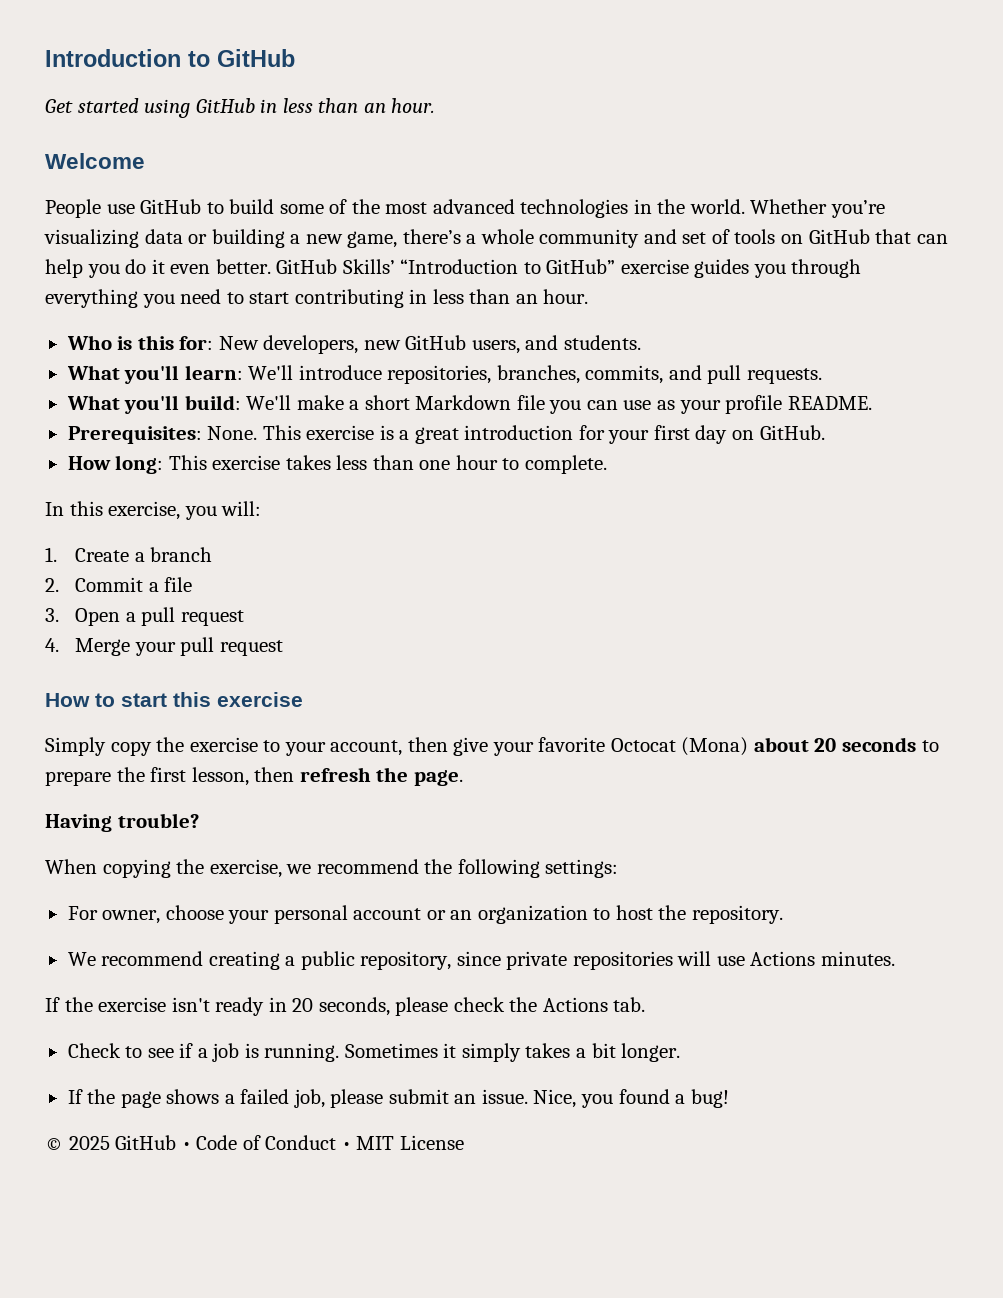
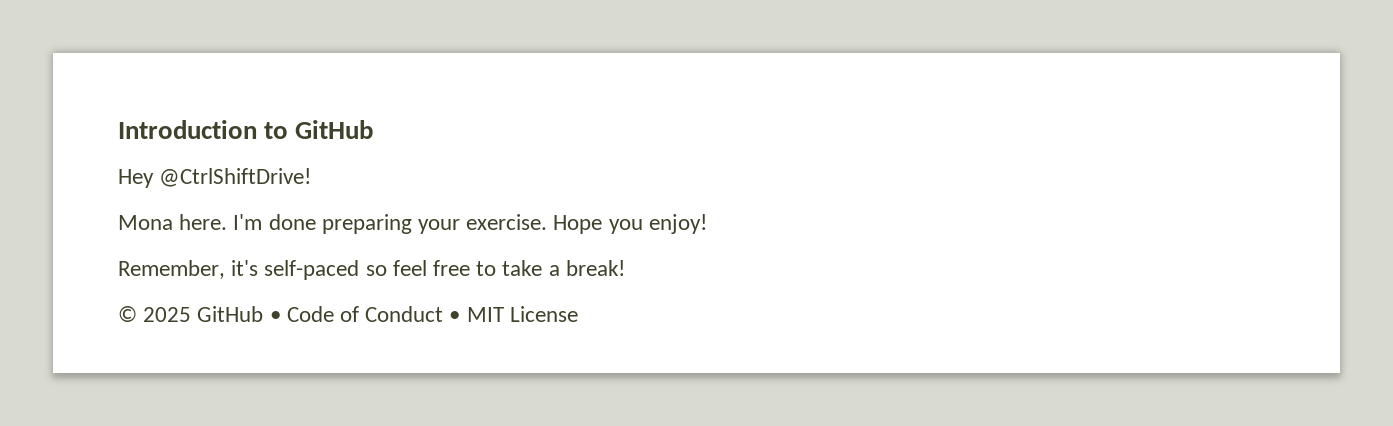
- Get started using GitHub in less than an hour.
- Welcome
- People use GitHub to build some of the most advanced technologies in the world. Whether you’re visualizing data or building a new game, there’s a whole community and set of tools on GitHub that can help you do it even better. GitHub Skills’ “Introduction to GitHub” exercise guides you through everything you need to start contributing in less than an hour.
- Who is this for: New developers, new GitHub users, and students.
- What you'll learn: We'll introduce repositories, branches, commits, and pull requests.
- What you'll build: We'll make a short Markdown file you can use as your profile README.
- Prerequisites: None. This exercise is a great introduction for your first day on GitHub.
- How long: This exercise takes less than one hour to complete.
- In this exercise, you will:
- 1. Create a branch
- 2. Commit a file
- 3. Open a pull request
- 4. Merge your pull request
- How to start this exercise
- Simply copy the exercise to your account, then give your favorite Octocat (Mona) about 20 seconds to prepare the first lesson, then refresh the page.
- Having trouble?
- When copying the exercise, we recommend the following settings:
- For owner, choose your personal account or an organization to host the repository.
- We recommend creating a public repository, since private repositories will use Actions minutes.
- If the exercise isn't ready in 20 seconds, please check the Actions tab.
- Check to see if a job is running. Sometimes it simply takes a bit longer.
- If the page shows a failed job, please submit an issue. Nice, you found a bug!
+ Hey @CtrlShiftDrive!
+ Mona here. I'm done preparing your exercise. Hope you enjoy!
+ Remember, it's self-paced so feel free to take a break!

